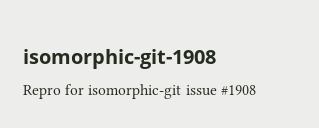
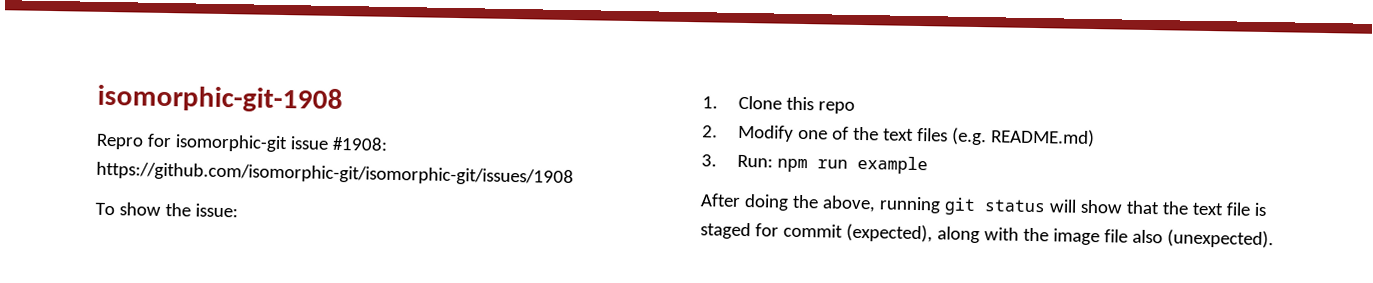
- Repro for isomorphic-git issue #1908
+ Repro for isomorphic-git issue #1908: https://github.com/isomorphic-git/isomorphic-git/issues/1908
+ To show the issue:
+ 1. Clone this repo
+ 2. Modify one of the text files (e.g. README.md)
+ 3. Run: npm run example
+ After doing the above, running git status will show that the text file is staged for commit (expected), along with the image file also (unexpected).

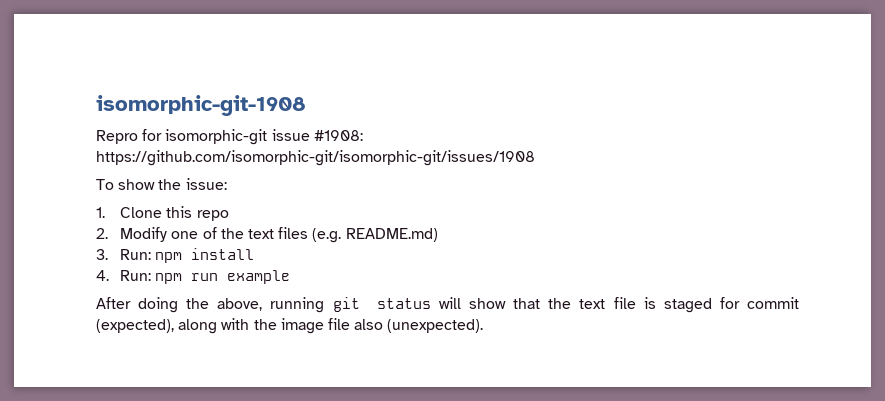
- 3. Run: npm run example
+ 3. Run: npm install
+ 4. Run: npm run example

